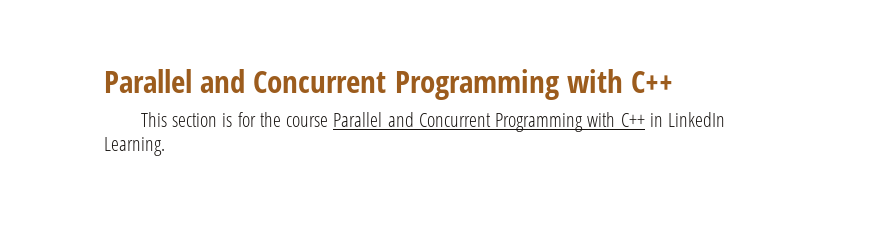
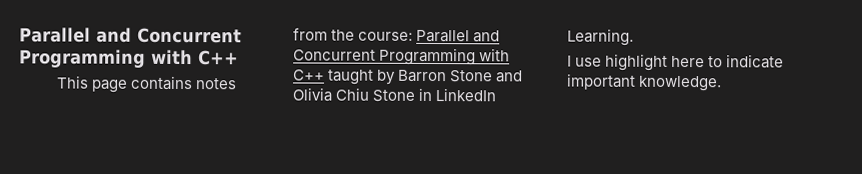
- This section is for the course Parallel and Concurrent Programming with C++ in LinkedIn Learning.
+ This page contains notes from the course: Parallel and Concurrent Programming with C++ taught by Barron Stone and Olivia Chiu Stone in LinkedIn Learning.
+ I use highlight here to indicate important knowledge.

